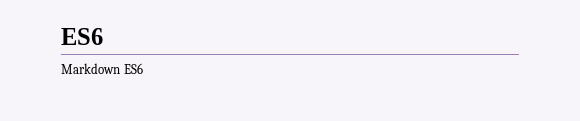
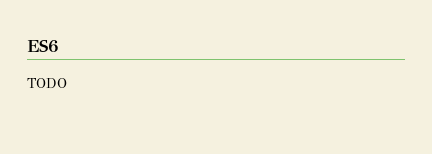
- Markdown ES6
+ TODO

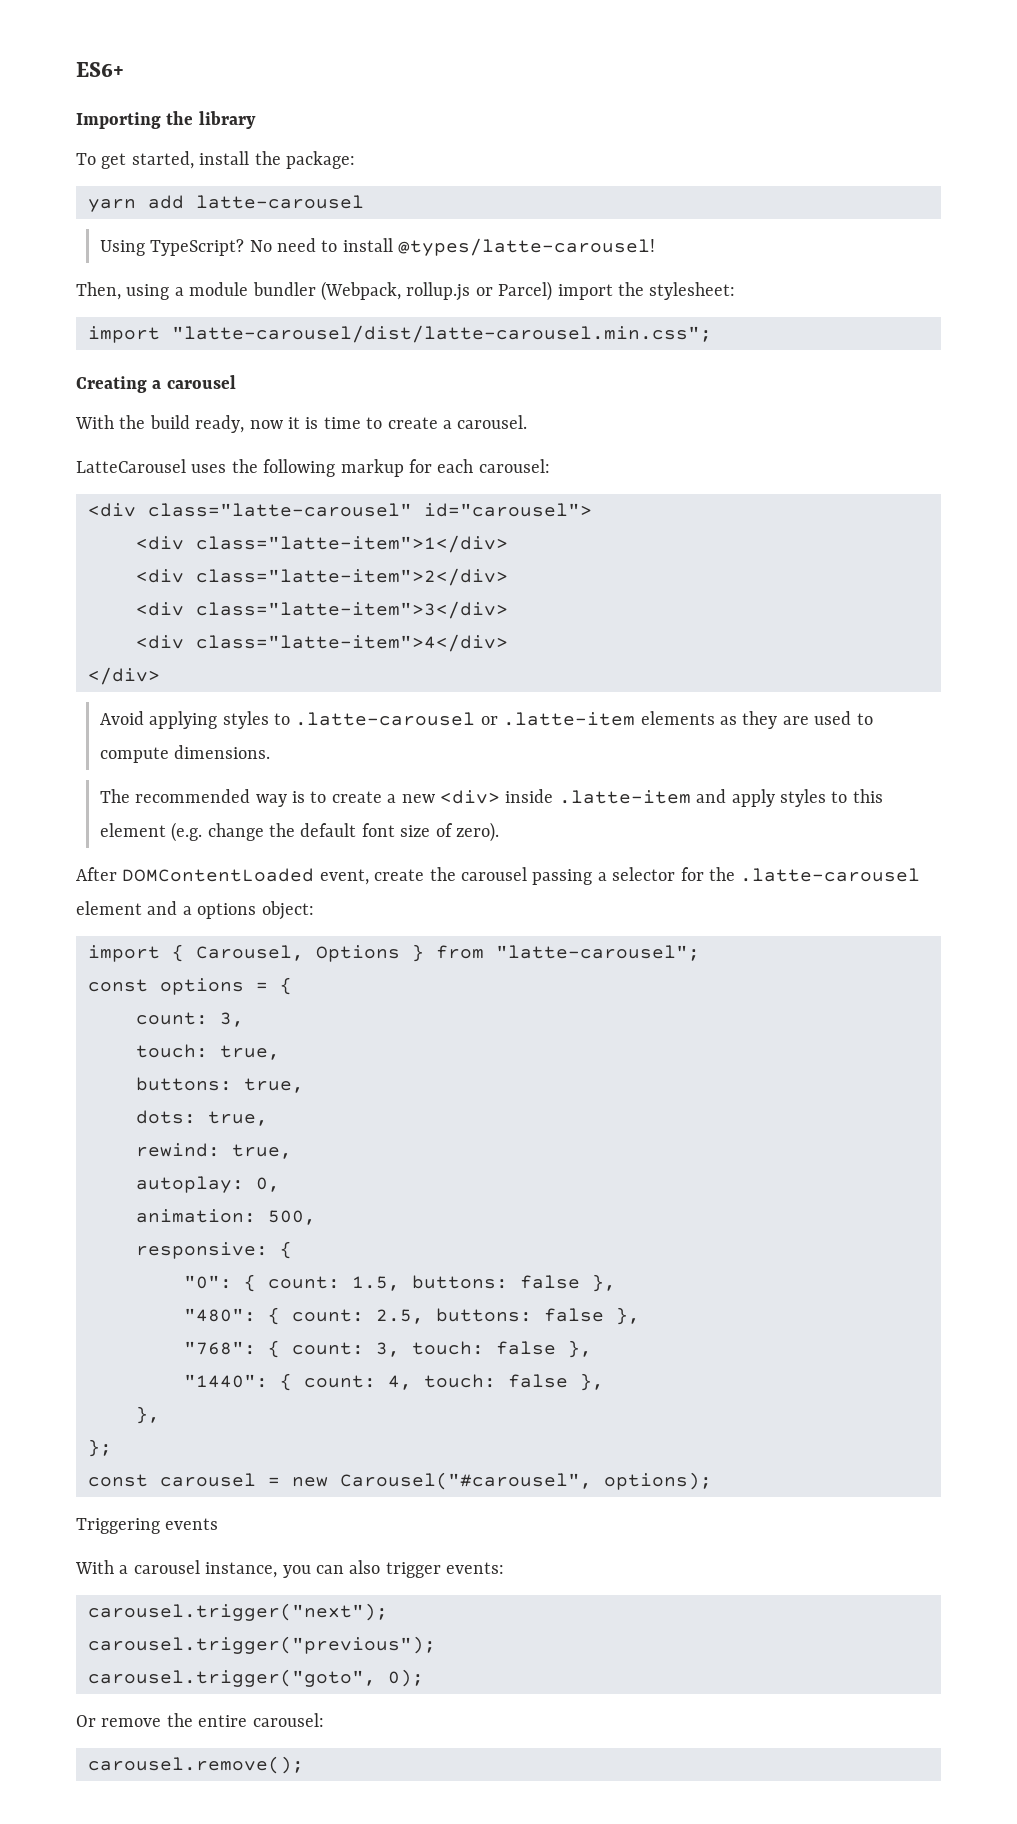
- ES6
- TODO
+ ES6+
+ Importing the library
+ To get started, install the package:
+ yarn add latte-carousel
+ Using TypeScript? No need to install @types/latte-carousel!
+ Then, using a module bundler (Webpack, rollup.js or Parcel) import the stylesheet:
+ import "latte-carousel/dist/latte-carousel.min.css";
+ Creating a carousel
+ With the build ready, now it is time to create a carousel.
+ LatteCarousel uses the following markup for each carousel:
+ <div class="latte-carousel" id="carousel">
+ <div class="latte-item">1</div>
+ <div class="latte-item">2</div>
+ <div class="latte-item">3</div>
+ <div class="latte-item">4</div>
+ </div>
+ Avoid applying styles to .latte-carousel or .latte-item elements as they are used to compute dimensions.
+ The recommended way is to create a new <div> inside .latte-item and apply styles to this element (e.g. change the default font size of zero).
+ After DOMContentLoaded event, create the carousel passing a selector for the .latte-carousel element and a options object:
+ import { Carousel, Options } from "latte-carousel";
+ const options = {
+ count: 3,
+ touch: true,
+ buttons: true,
+ dots: true,
+ rewind: true,
+ autoplay: 0,
+ animation: 500,
+ responsive: {
+ "0": { count: 1.5, buttons: false },
+ "480": { count: 2.5, buttons: false },
+ "768": { count: 3, touch: false },
+ "1440": { count: 4, touch: false },
+ },
+ };
+ const carousel = new Carousel("#carousel", options);
+ Triggering events
+ With a carousel instance, you can also trigger events:
+ carousel.trigger("next");
+ carousel.trigger("previous");
+ carousel.trigger("goto", 0);
+ Or remove the entire carousel:
+ carousel.remove();

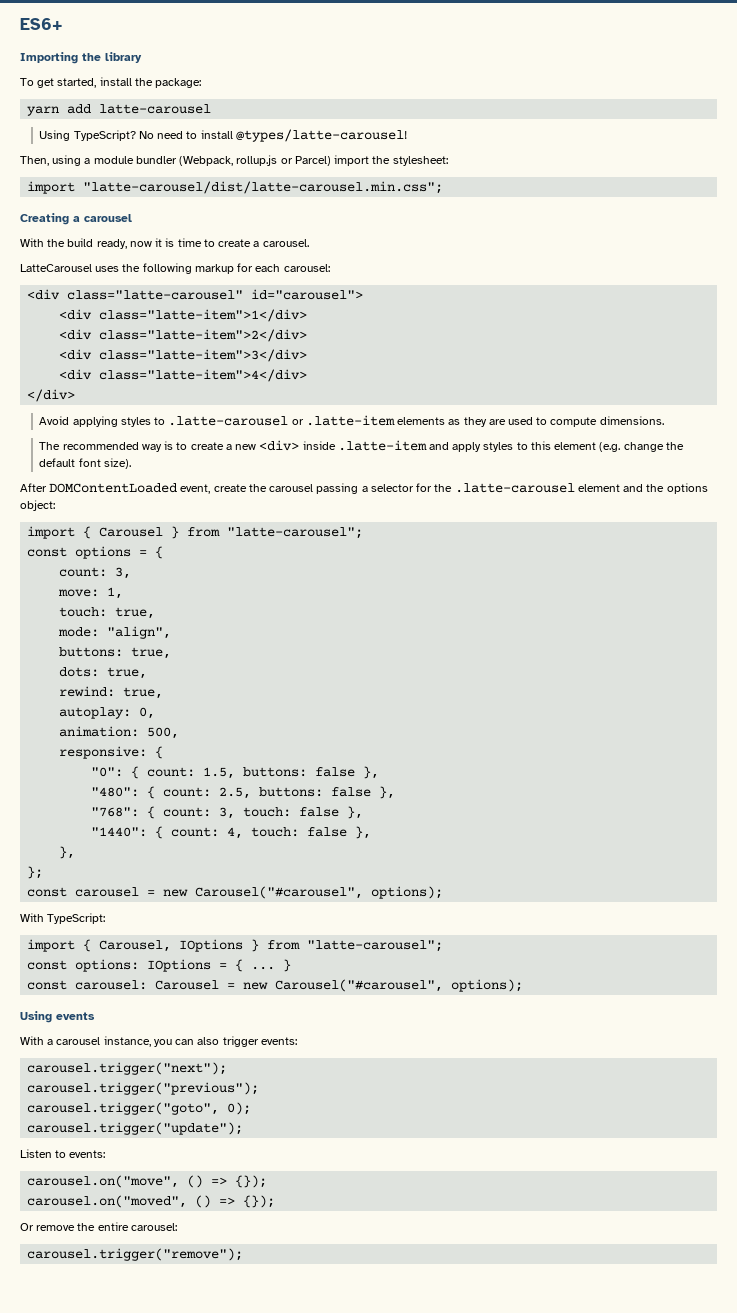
- The recommended way is to create a new <div> inside .latte-item and apply styles to this element (e.g. change the default font size of zero).
+ The recommended way is to create a new <div> inside .latte-item and apply styles to this element (e.g. change the default font size).
- After DOMContentLoaded event, create the carousel passing a selector for the .latte-carousel element and a options object:
+ After DOMContentLoaded event, create the carousel passing a selector for the .latte-carousel element and the options object:
- import { Carousel, Options } from "latte-carousel";
+ import { Carousel } from "latte-carousel";
+ move: 1,
+ mode: "align",
- Triggering events
+ With TypeScript:
+ import { Carousel, IOptions } from "latte-carousel";
+ const options: IOptions = { ... }
+ const carousel: Carousel = new Carousel("#carousel", options);
+ Using events
+ carousel.trigger("update");
+ Listen to events:
+ carousel.on("move", () => {});
+ carousel.on("moved", () => {});
- carousel.remove();
+ carousel.trigger("remove");

